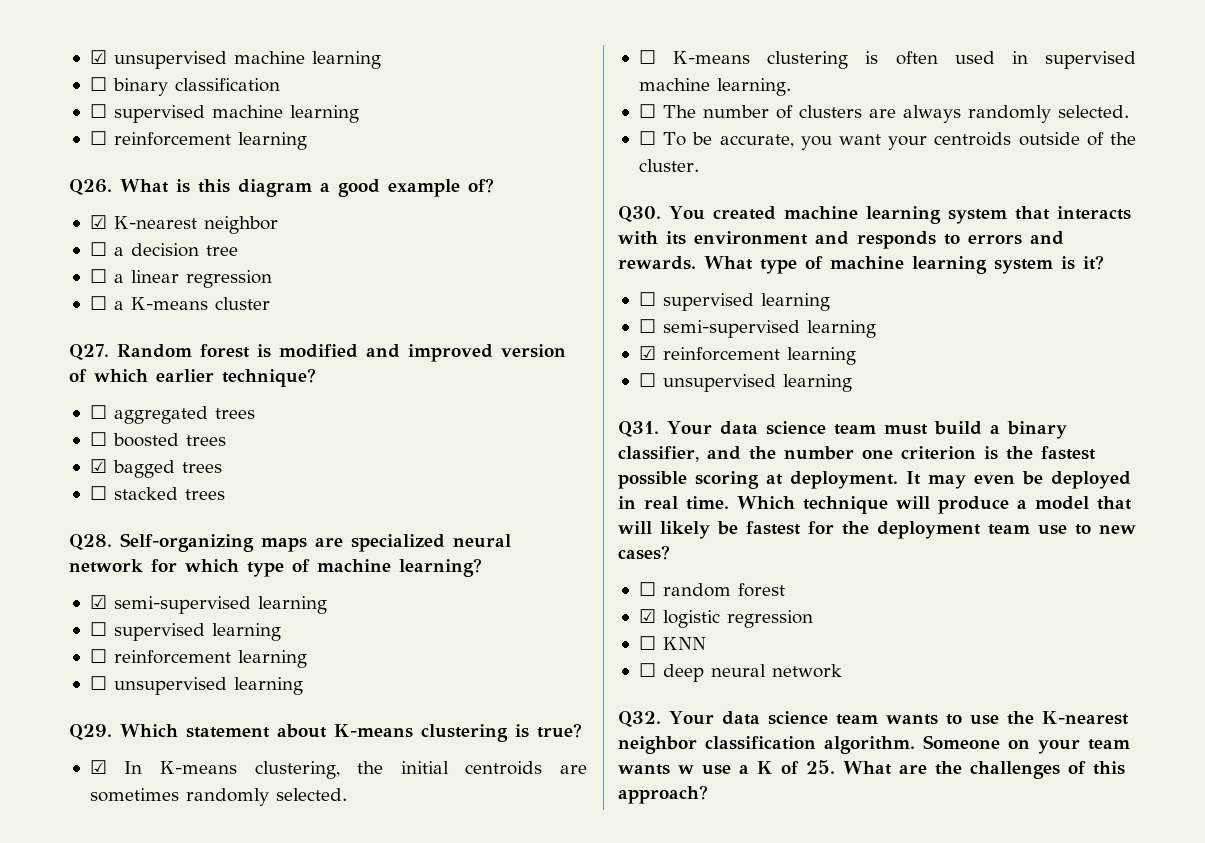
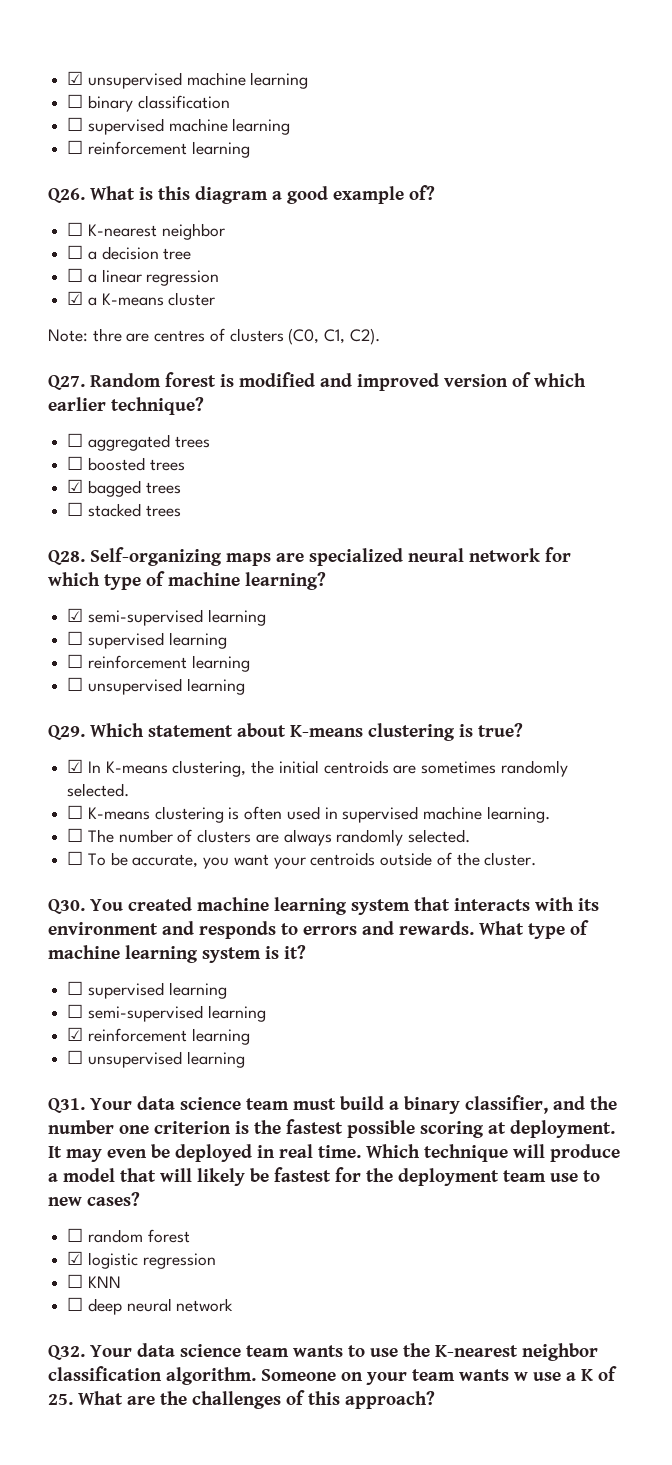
- ☑ K-nearest neighbor
+ ☐ K-nearest neighbor
- ☐ a K-means cluster
+ ☑ a K-means cluster
+ Note: thre are centres of clusters (C0, C1, C2).

